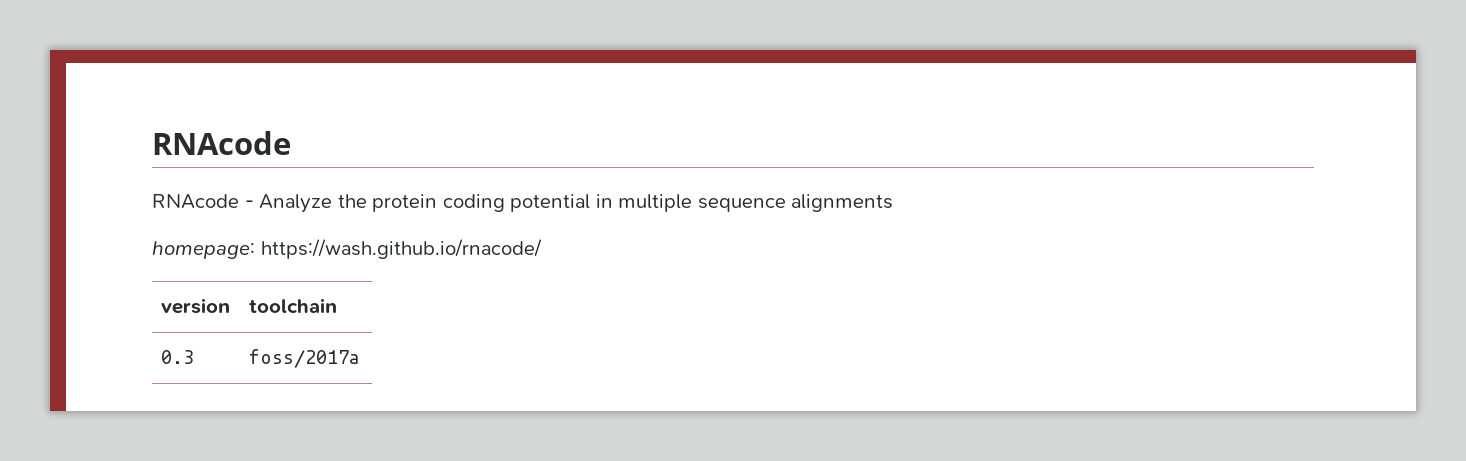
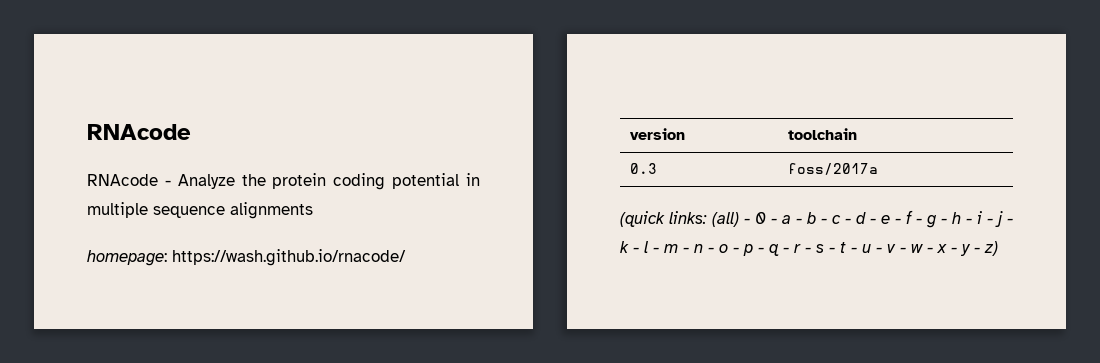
+ (quick links: (all) - 0 - a - b - c - d - e - f - g - h - i - j - k - l - m - n - o - p - q - r - s - t - u - v - w - x - y - z)

